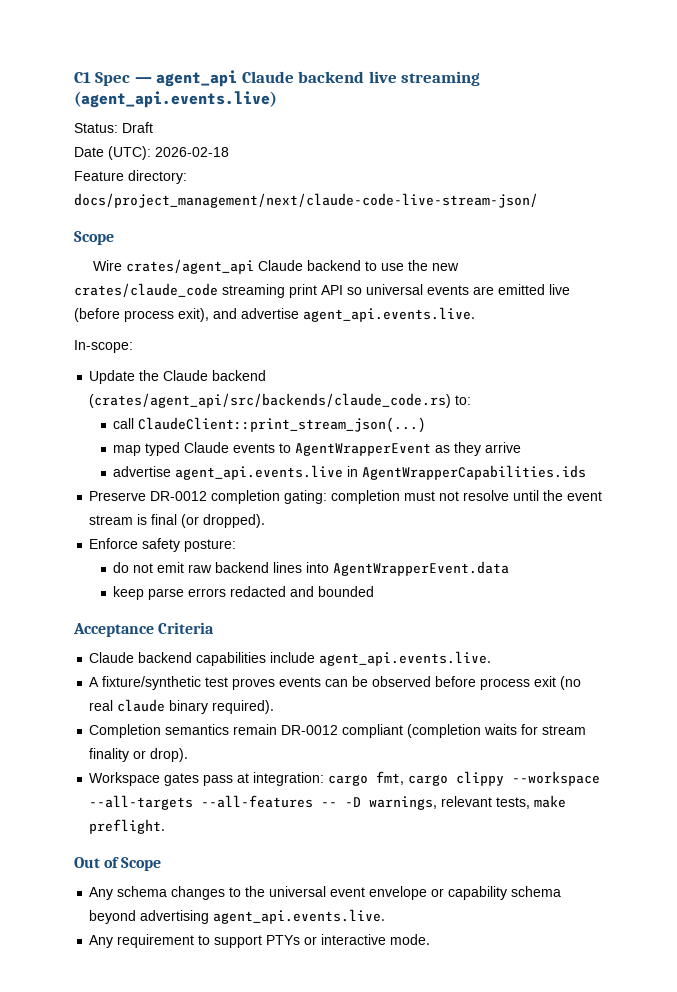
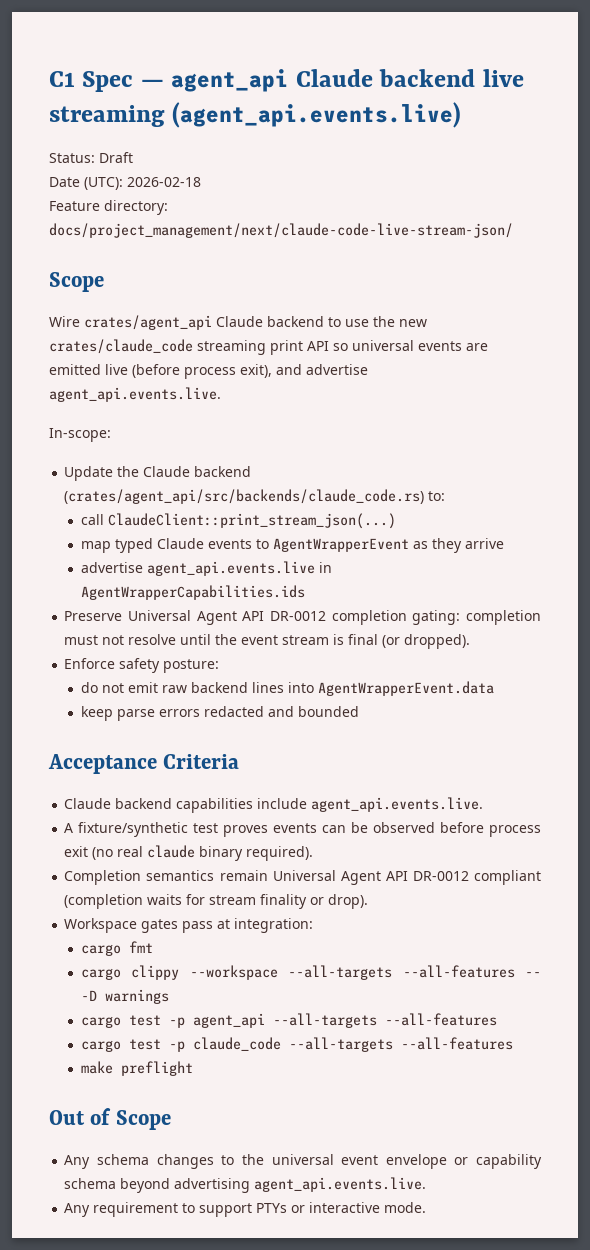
- Preserve DR-0012 completion gating: completion must not resolve until the event stream is final (or dropped).
+ Preserve Universal Agent API DR-0012 completion gating: completion must not resolve until the event stream is final (or dropped).
- Completion semantics remain DR-0012 compliant (completion waits for stream finality or drop).
+ Completion semantics remain Universal Agent API DR-0012 compliant (completion waits for stream finality or drop).
- Workspace gates pass at integration: cargo fmt, cargo clippy --workspace --all-targets --all-features -- -D warnings, relevant tests, make preflight.
+ Workspace gates pass at integration:
+ cargo fmt
+ cargo clippy --workspace --all-targets --all-features -- -D warnings
+ cargo test -p agent_api --all-targets --all-features
+ cargo test -p claude_code --all-targets --all-features
+ make preflight

